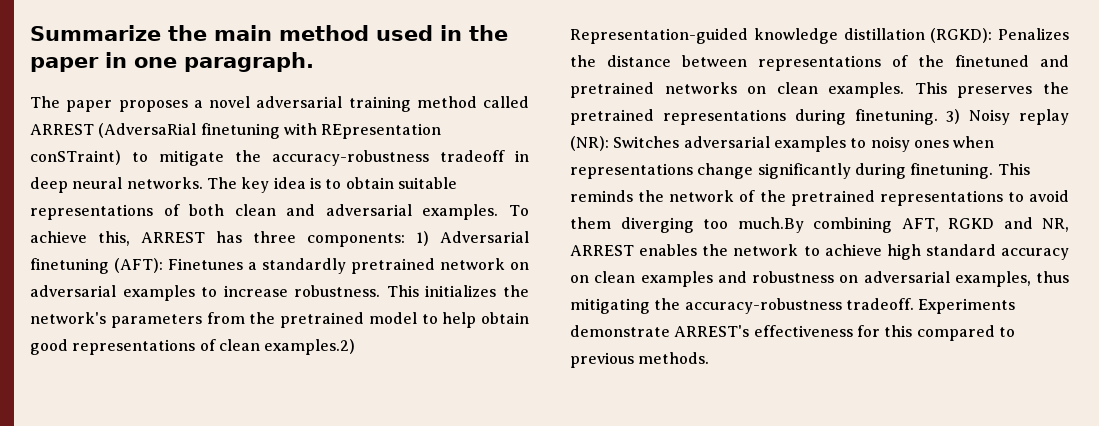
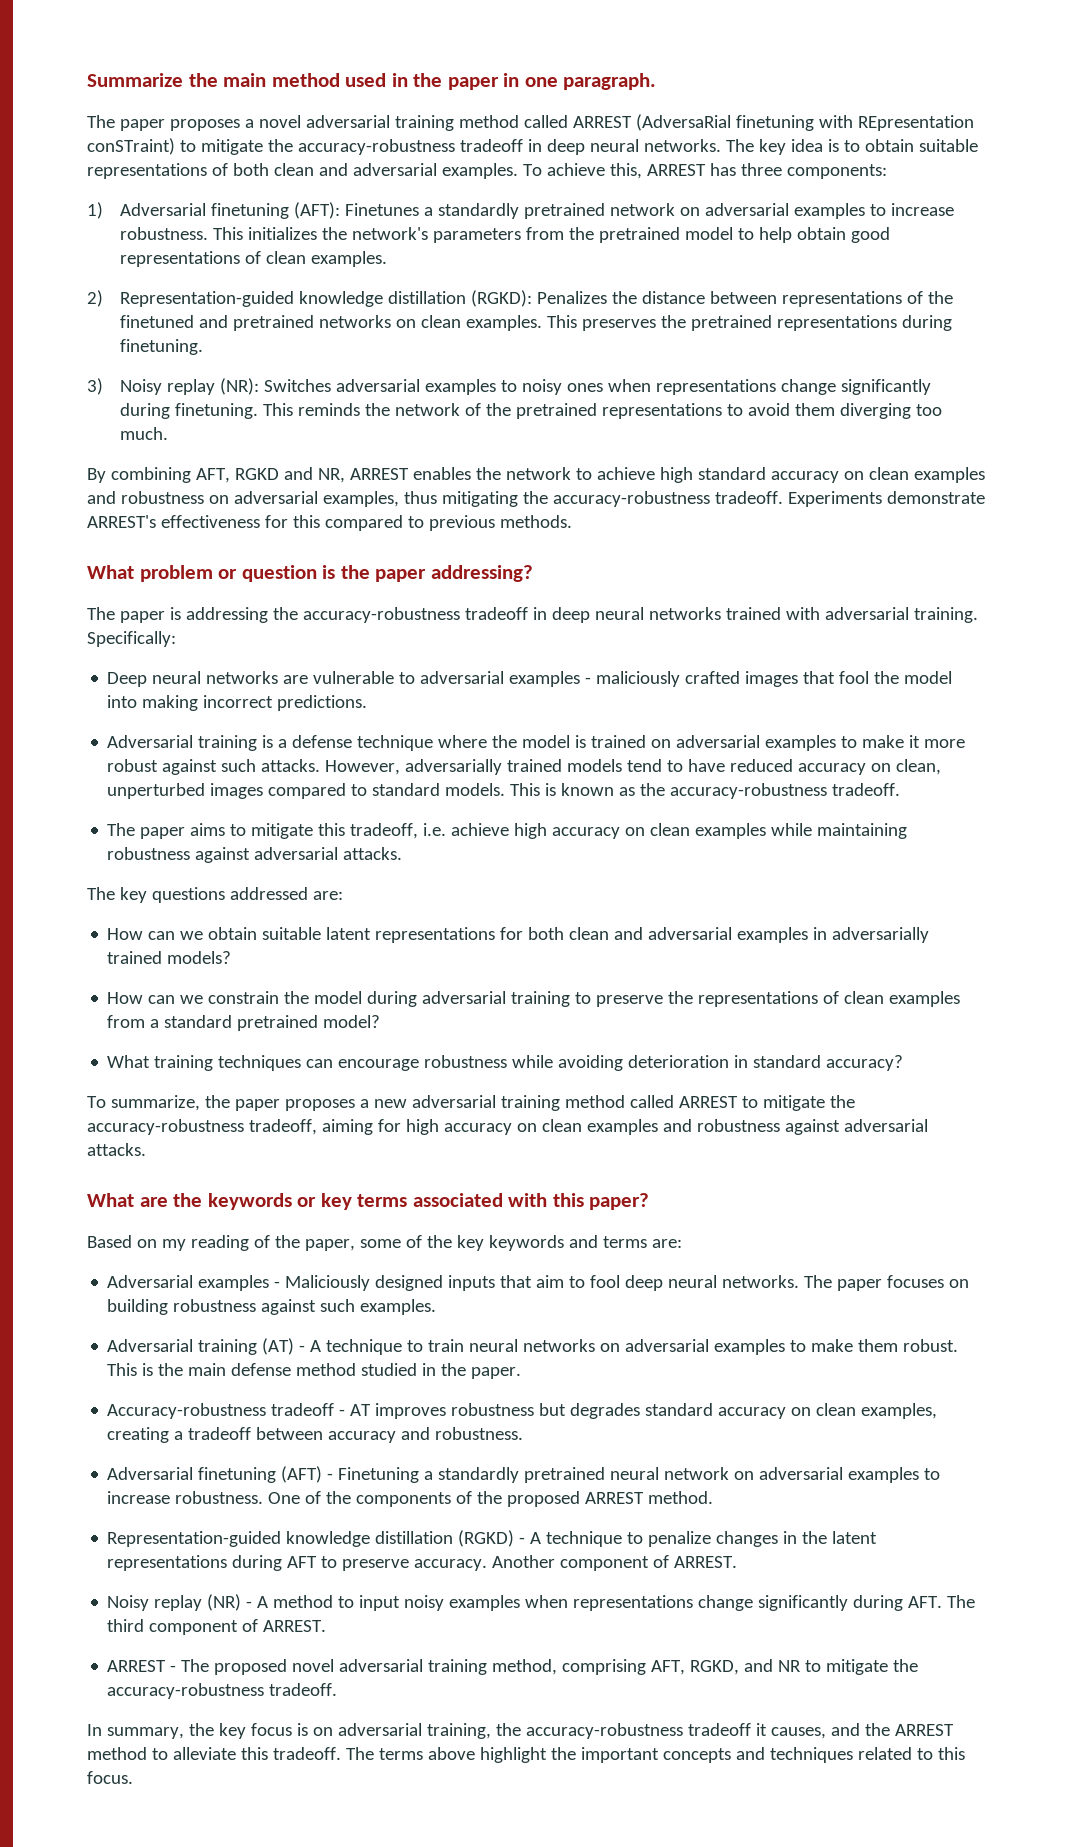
- To achieve this, ARREST has three components: 1) Adversarial finetuning (AFT): Finetunes a standardly pretrained network on adversarial examples to increase robustness.
+ To achieve this, ARREST has three components:
+ 1) Adversarial finetuning (AFT): Finetunes a standardly pretrained network on adversarial examples to increase robustness.
- This initializes the network's parameters from the pretrained model to help obtain good representations of clean examples.2) Representation-guided knowledge distillation (RGKD): Penalizes the distance between representations of the finetuned and pretrained networks on clean examples.
+ This initializes the network's parameters from the pretrained model to help obtain good representations of clean examples.
+ 2) Representation-guided knowledge distillation (RGKD): Penalizes the distance between representations of the finetuned and pretrained networks on clean examples.
- This preserves the pretrained representations during finetuning. 3) Noisy replay (NR): Switches adversarial examples to noisy ones when representations change significantly during finetuning.
+ This preserves the pretrained representations during finetuning.
+ 3) Noisy replay (NR): Switches adversarial examples to noisy ones when representations change significantly during finetuning.
- This reminds the network of the pretrained representations to avoid them diverging too much.By combining AFT, RGKD and NR, ARREST enables the network to achieve high standard accuracy on clean examples and robustness on adversarial examples, thus mitigating the accuracy-robustness tradeoff.
+ This reminds the network of the pretrained representations to avoid them diverging too much.
+ By combining AFT, RGKD and NR, ARREST enables the network to achieve high standard accuracy on clean examples and robustness on adversarial examples, thus mitigating the accuracy-robustness tradeoff.
+ What problem or question is the paper addressing?
+ The paper is addressing the accuracy-robustness tradeoff in deep neural networks trained with adversarial training. Specifically:
+ Deep neural networks are vulnerable to adversarial examples - maliciously crafted images that fool the model into making incorrect predictions.
+ Adversarial training is a defense technique where the model is trained on adversarial examples to make it more robust against such attacks. However, adversarially trained models tend to have reduced accuracy on clean, unperturbed images compared to standard models. This is known as the accuracy-robustness tradeoff.
+ The paper aims to mitigate this tradeoff, i.e. achieve high accuracy on clean examples while maintaining robustness against adversarial attacks.
+ The key questions addressed are:
+ How can we obtain suitable latent representations for both clean and adversarial examples in adversarially trained models?
+ How can we constrain the model during adversarial training to preserve the representations of clean examples from a standard pretrained model?
+ What training techniques can encourage robustness while avoiding deterioration in standard accuracy?
+ To summarize, the paper proposes a new adversarial training method called ARREST to mitigate the accuracy-robustness tradeoff, aiming for high accuracy on clean examples and robustness against adversarial attacks.
+ What are the keywords or key terms associated with this paper?
+ Based on my reading of the paper, some of the key keywords and terms are:
+ Adversarial examples - Maliciously designed inputs that aim to fool deep neural networks. The paper focuses on building robustness against such examples.
+ Adversarial training (AT) - A technique to train neural networks on adversarial examples to make them robust. This is the main defense method studied in the paper.
+ Accuracy-robustness tradeoff - AT improves robustness but degrades standard accuracy on clean examples, creating a tradeoff between accuracy and robustness.
+ Adversarial finetuning (AFT) - Finetuning a standardly pretrained neural network on adversarial examples to increase robustness. One of the components of the proposed ARREST method.
+ Representation-guided knowledge distillation (RGKD) - A technique to penalize changes in the latent representations during AFT to preserve accuracy. Another component of ARREST.
+ Noisy replay (NR) - A method to input noisy examples when representations change significantly during AFT. The third component of ARREST.
+ ARREST - The proposed novel adversarial training method, comprising AFT, RGKD, and NR to mitigate the accuracy-robustness tradeoff.
+ In summary, the key focus is on adversarial training, the accuracy-robustness tradeoff it causes, and the ARREST method to alleviate this tradeoff. The terms above highlight the important concepts and techniques related to this focus.

